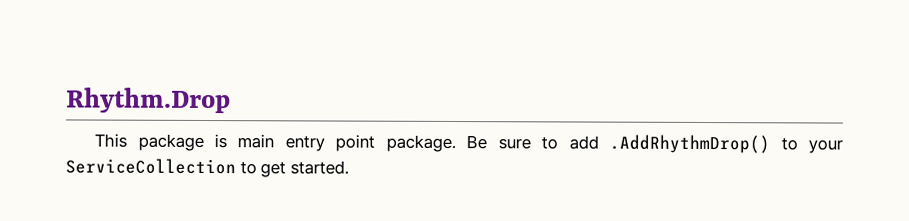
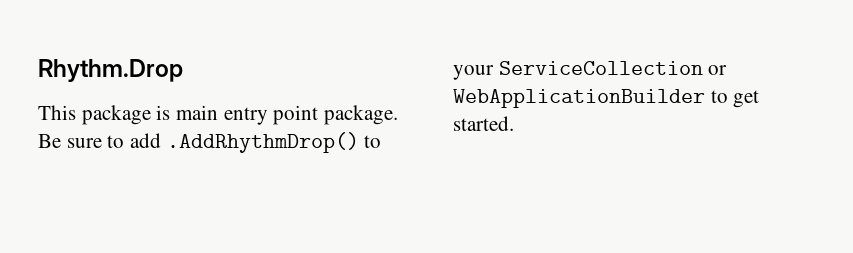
- Be sure to add .AddRhythmDrop() to your ServiceCollection to get started.
+ Be sure to add .AddRhythmDrop() to your ServiceCollection or WebApplicationBuilder to get started.

